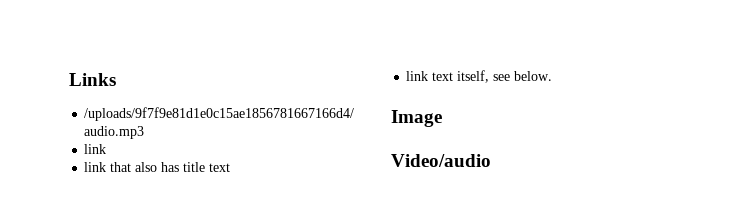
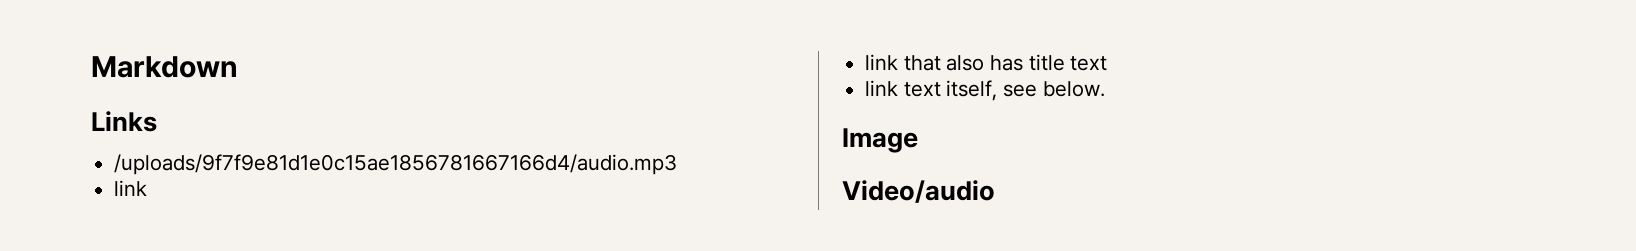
+ Markdown

